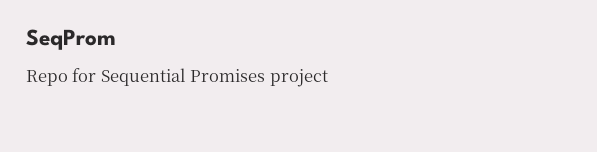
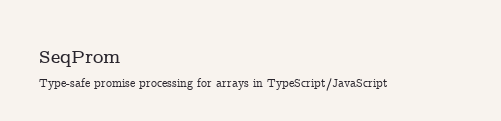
- Repo for Sequential Promises project
+ Type-safe promise processing for arrays in TypeScript/JavaScript

